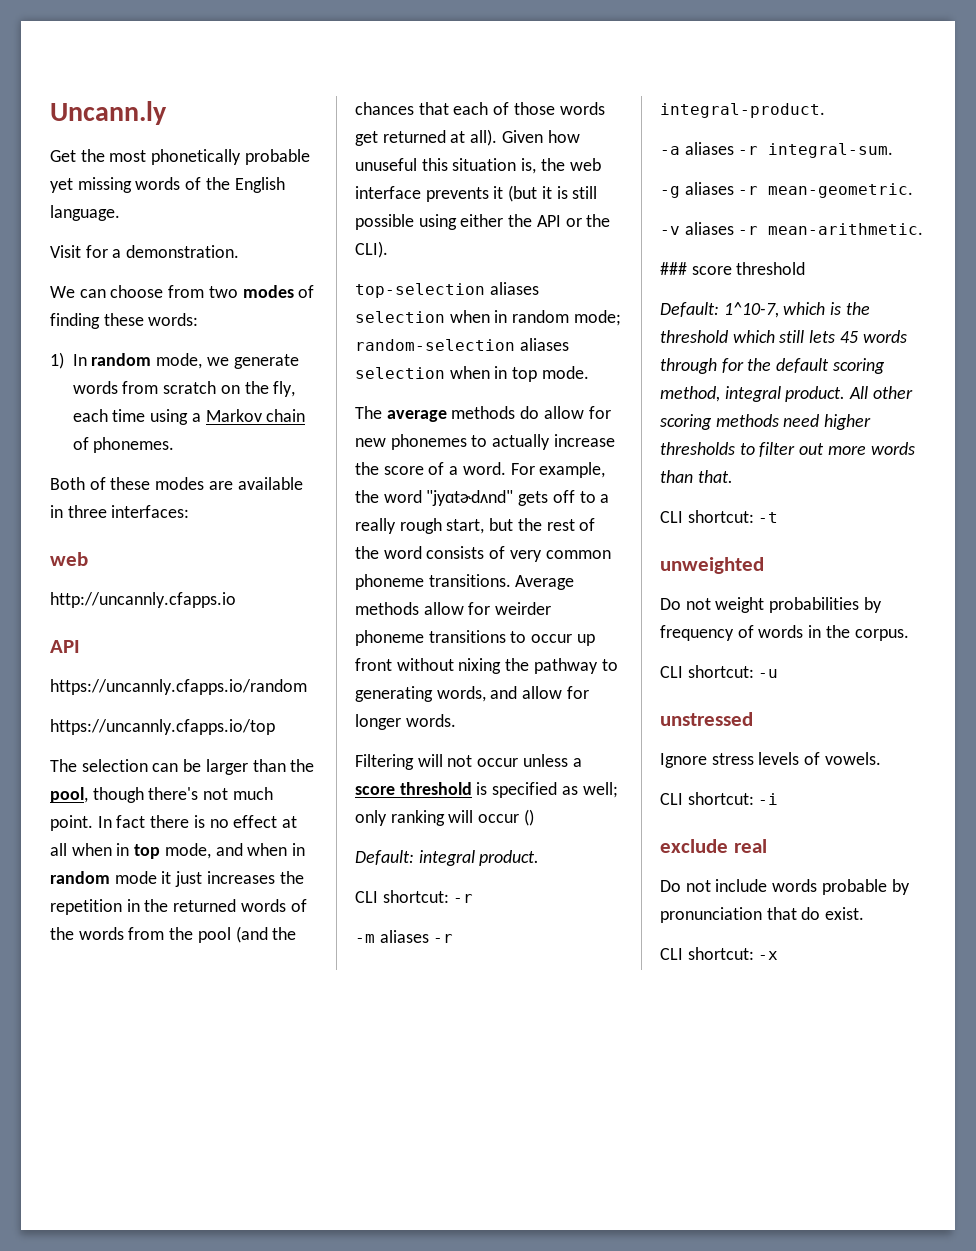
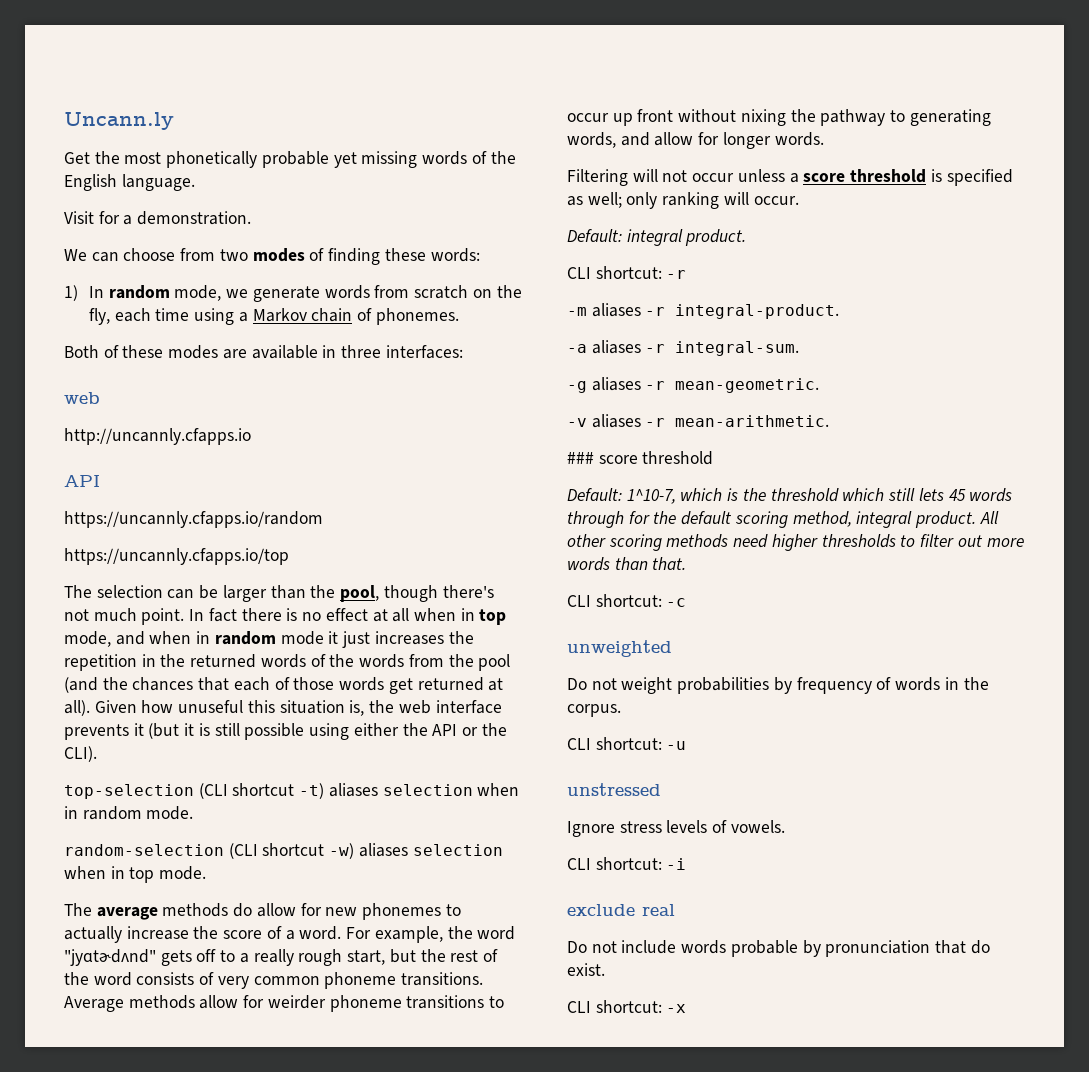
- top-selection aliases selection when in random mode; random-selection aliases selection when in top mode.
+ top-selection (CLI shortcut -t) aliases selection when in random mode.
+ random-selection (CLI shortcut -w) aliases selection when in top mode.
- Filtering will not occur unless a score threshold is specified as well; only ranking will occur ()
+ Filtering will not occur unless a score threshold is specified as well; only ranking will occur.
- CLI shortcut: -t
+ CLI shortcut: -c

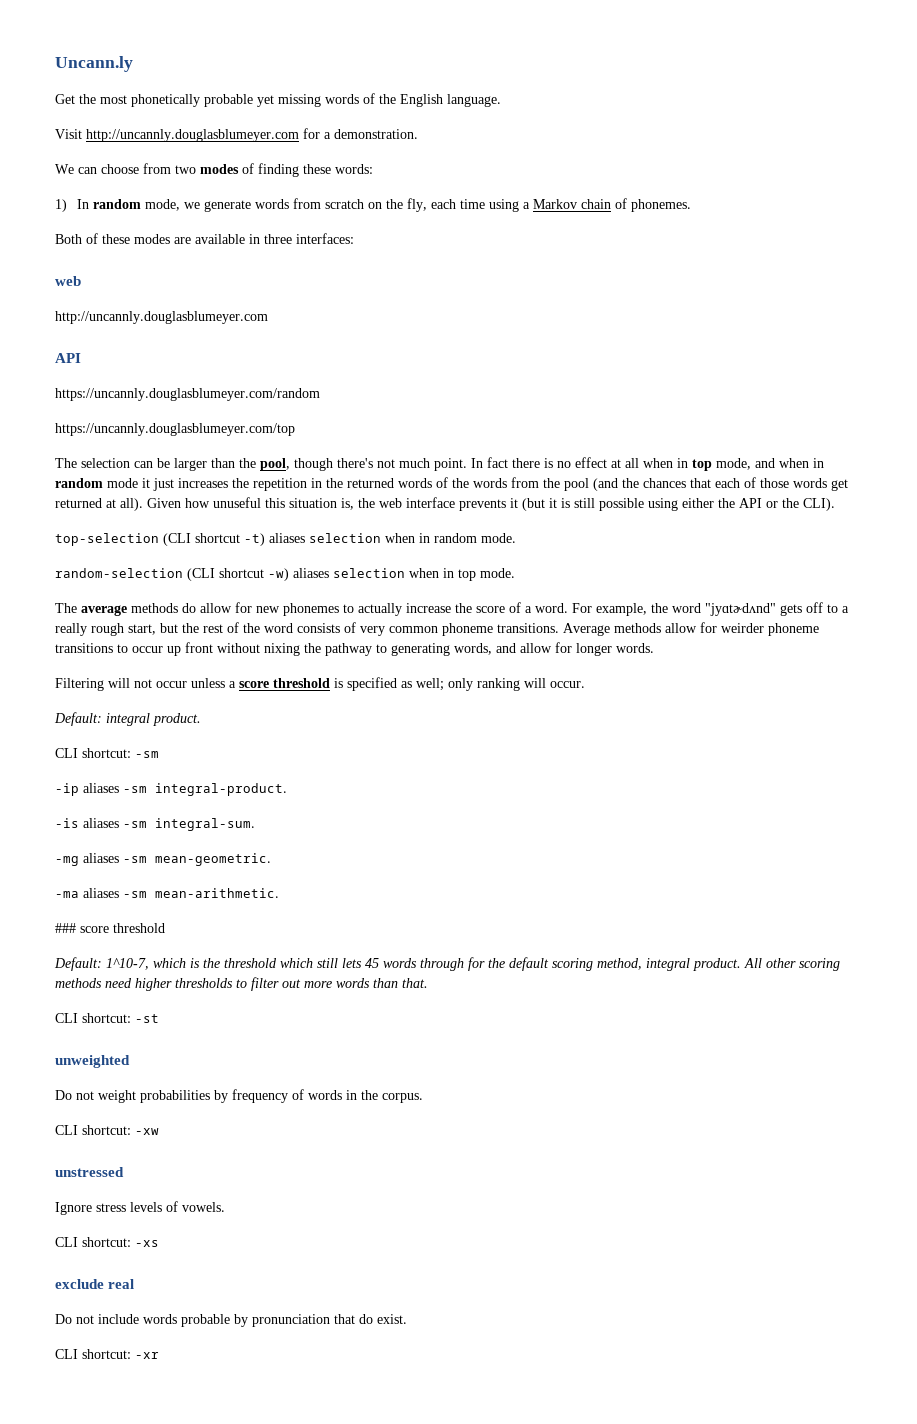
- Visit for a demonstration.
+ Visit http://uncannly.douglasblumeyer.com for a demonstration.
  Both of these modes are available in three interfaces:
  web
- http://uncannly.cfapps.io
+ http://uncannly.douglasblumeyer.com
- https://uncannly.cfapps.io/random
- https://uncannly.cfapps.io/top
+ https://uncannly.douglasblumeyer.com/random
+ https://uncannly.douglasblumeyer.com/top
- CLI shortcut: -r
- -m aliases -r integral-product.
- -a aliases -r integral-sum.
- -g aliases -r mean-geometric.
- -v aliases -r mean-arithmetic.
+ CLI shortcut: -sm
+ -ip aliases -sm integral-product.
+ -is aliases -sm integral-sum.
+ -mg aliases -sm mean-geometric.
+ -ma aliases -sm mean-arithmetic.
- CLI shortcut: -c
+ CLI shortcut: -st
- CLI shortcut: -u
+ CLI shortcut: -xw
- CLI shortcut: -i
+ CLI shortcut: -xs
- CLI shortcut: -x
+ CLI shortcut: -xr

